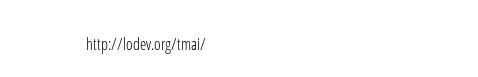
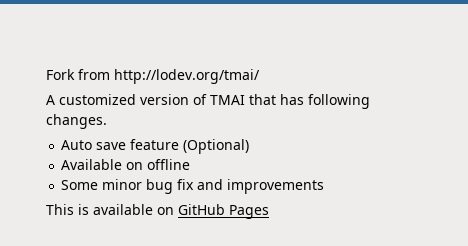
- http://lodev.org/tmai/
+ Fork from http://lodev.org/tmai/
+ A customized version of TMAI that has following changes.
+ Auto save feature (Optional)
+ Available on offline
+ Some minor bug fix and improvements
+ This is available on GitHub Pages

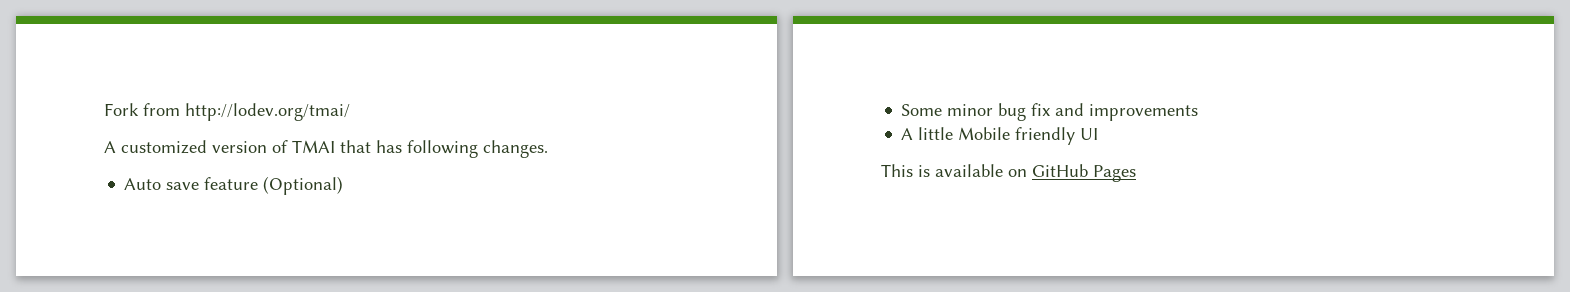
- Available on offline
+ A little Mobile friendly UI

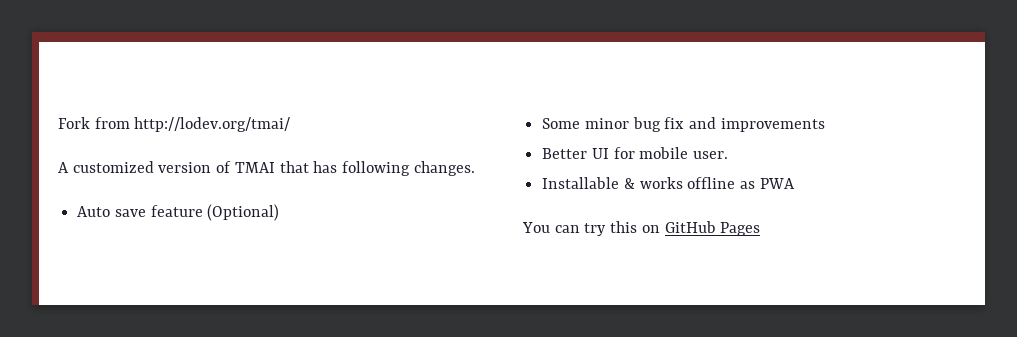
- A little Mobile friendly UI
- This is available on GitHub Pages
+ Better UI for mobile user.
+ Installable & works offline as PWA
+ You can try this on GitHub Pages

